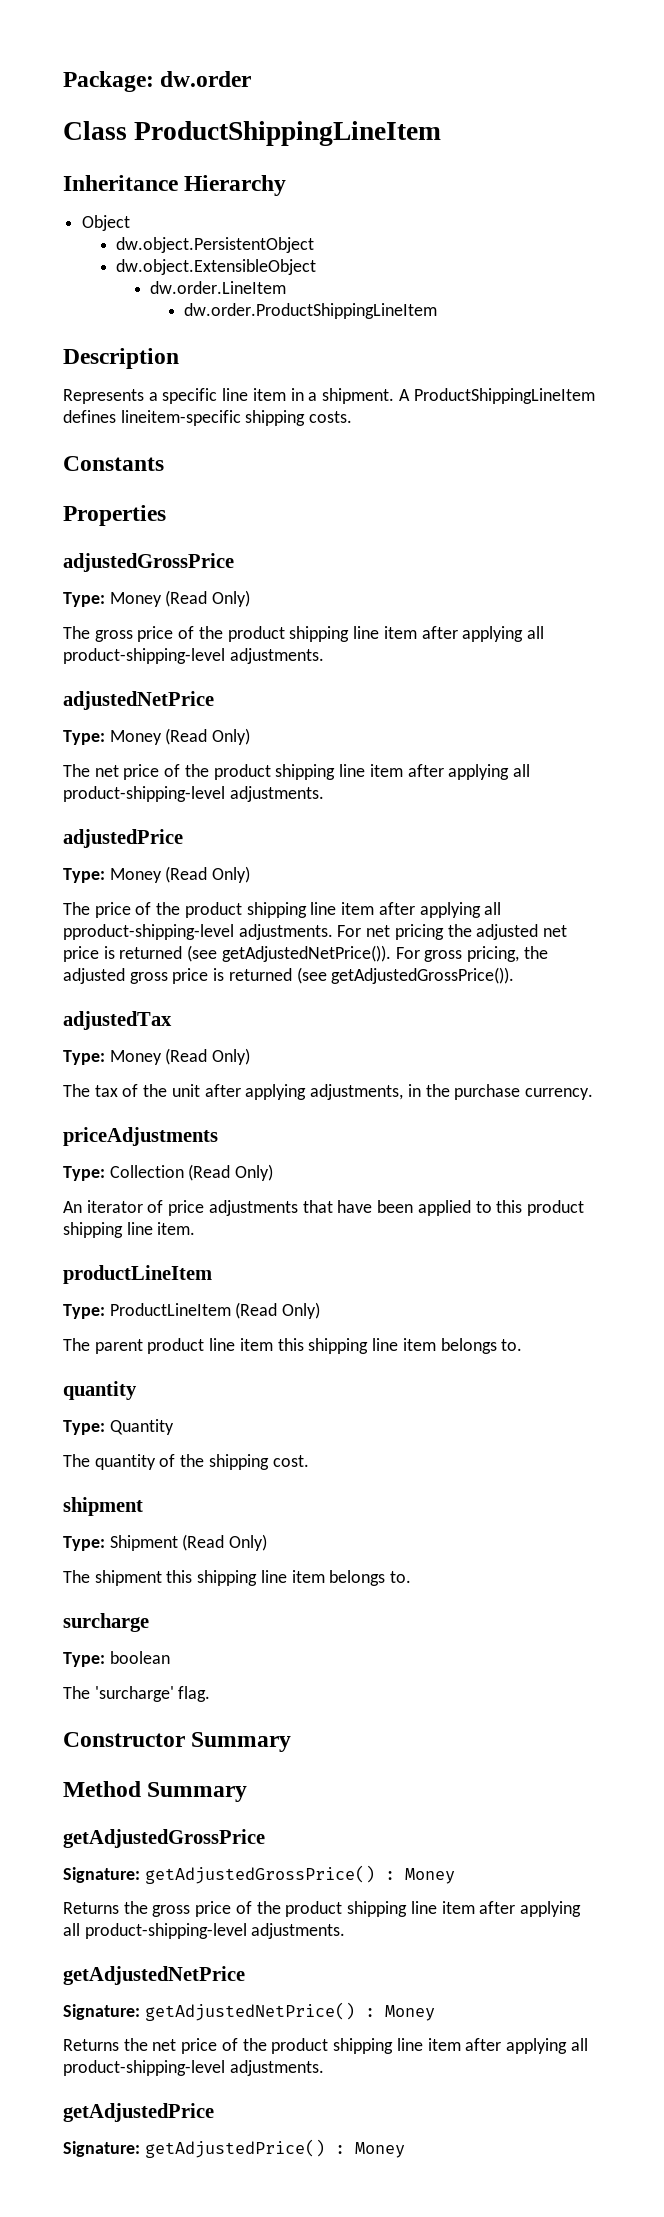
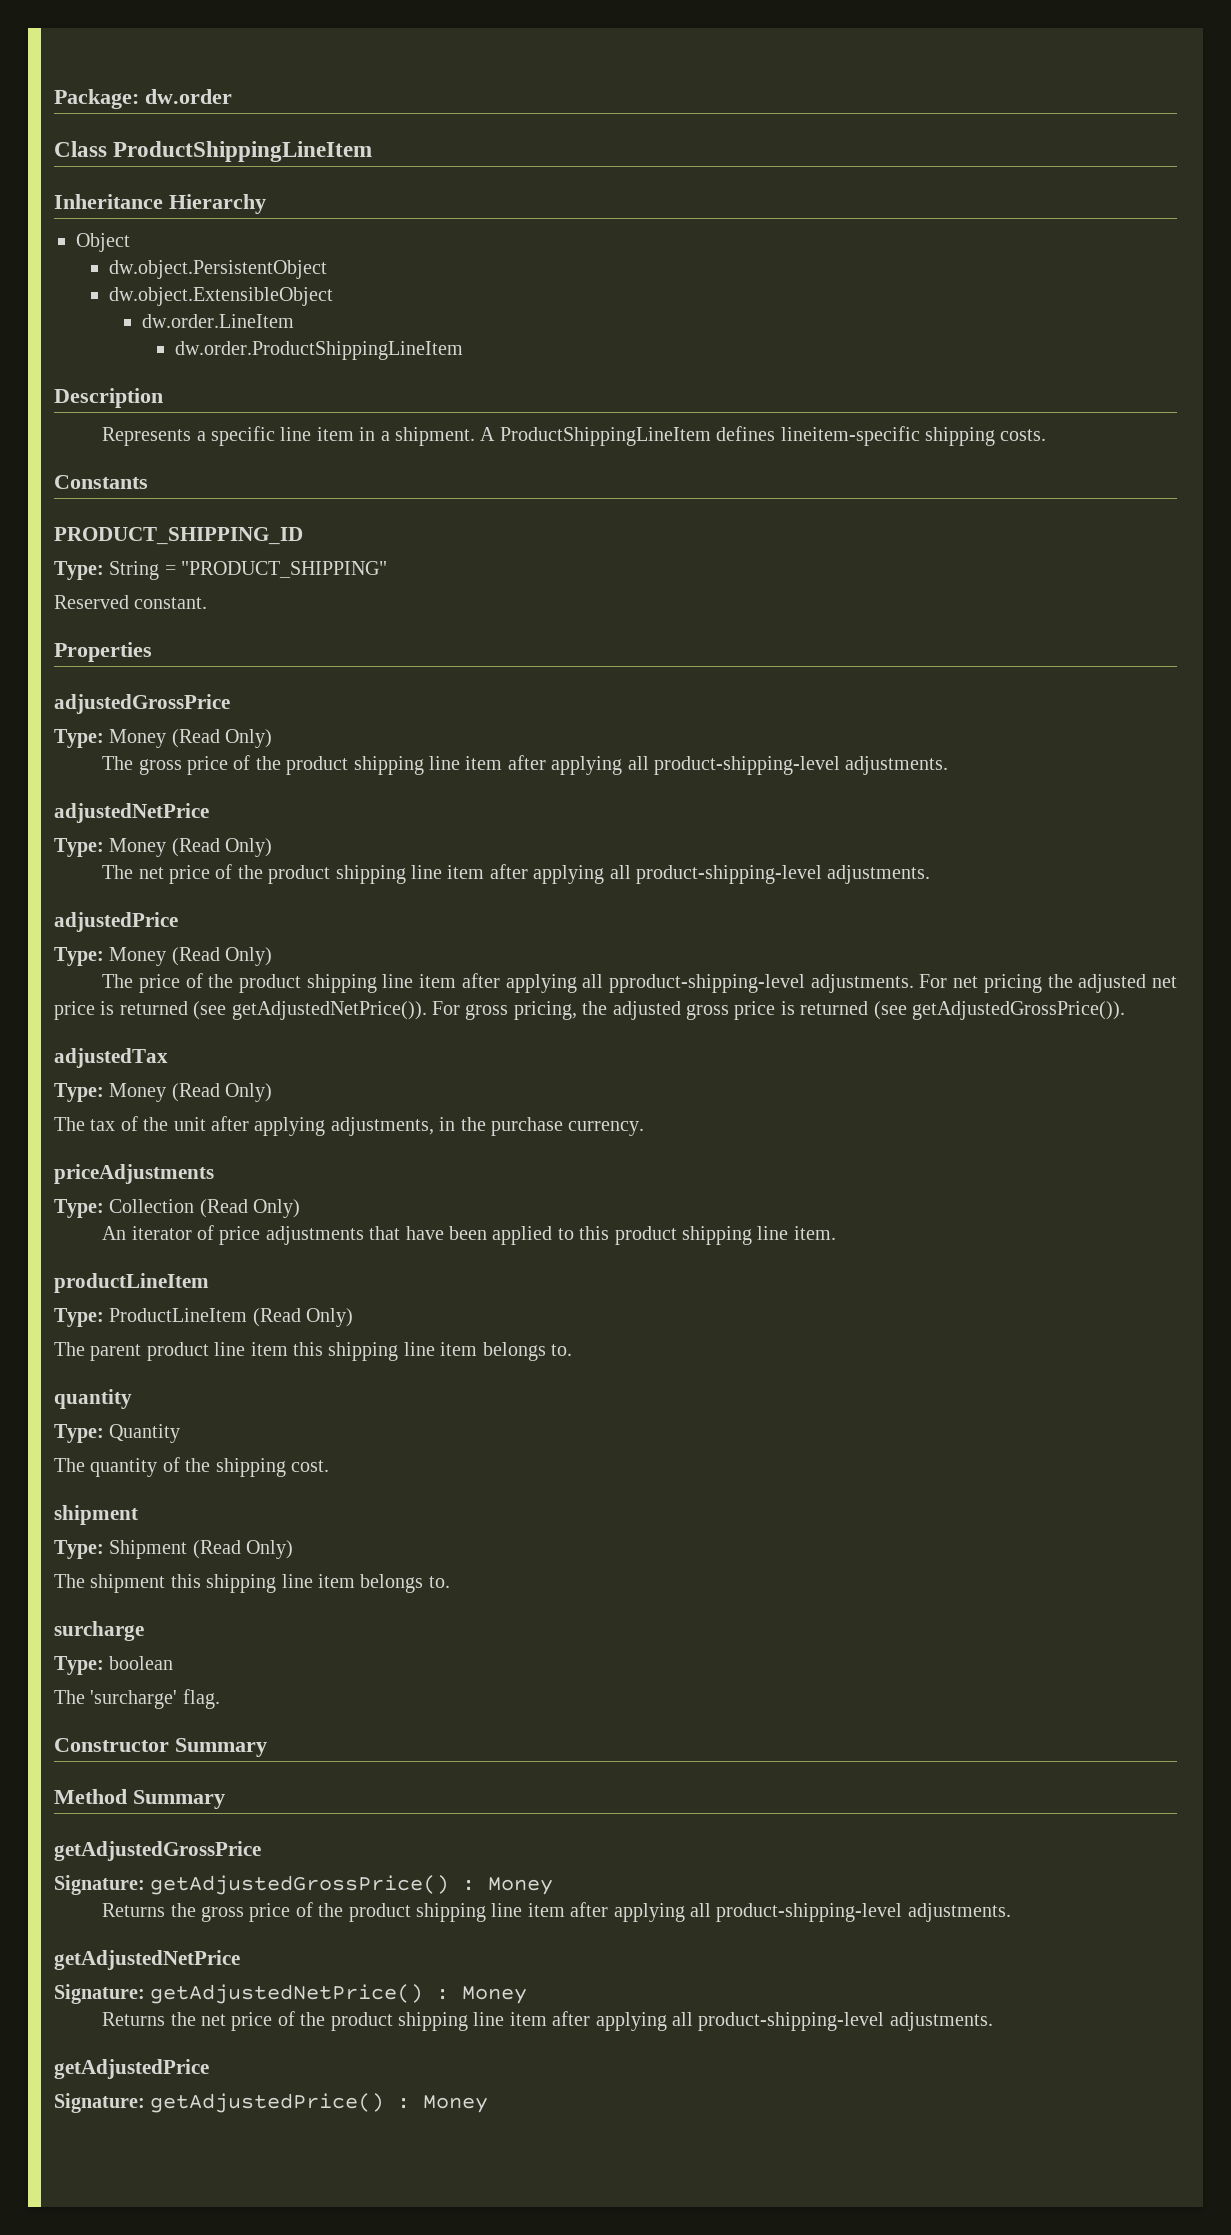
+ PRODUCT_SHIPPING_ID
+ Type: String = "PRODUCT_SHIPPING"
+ Reserved constant.

